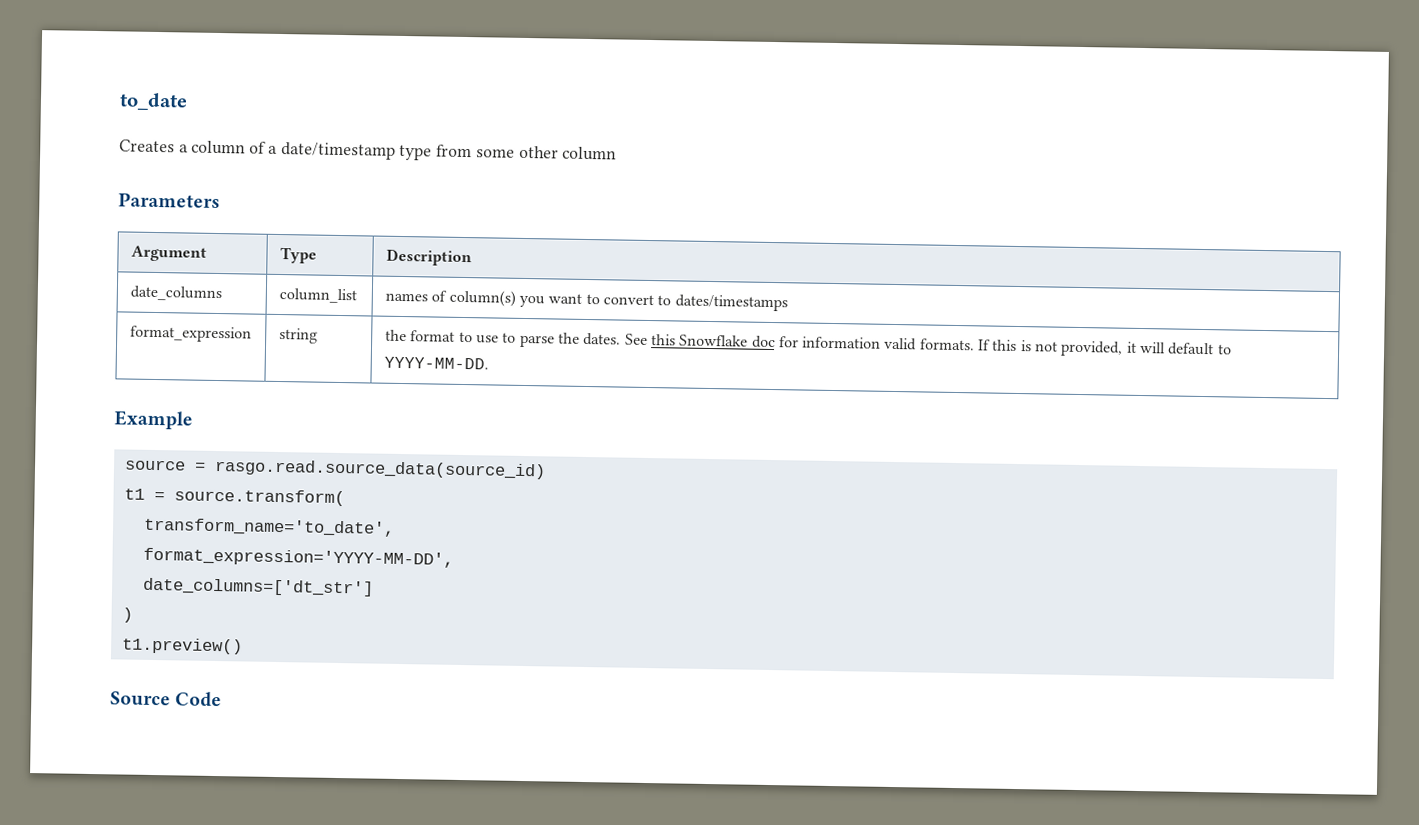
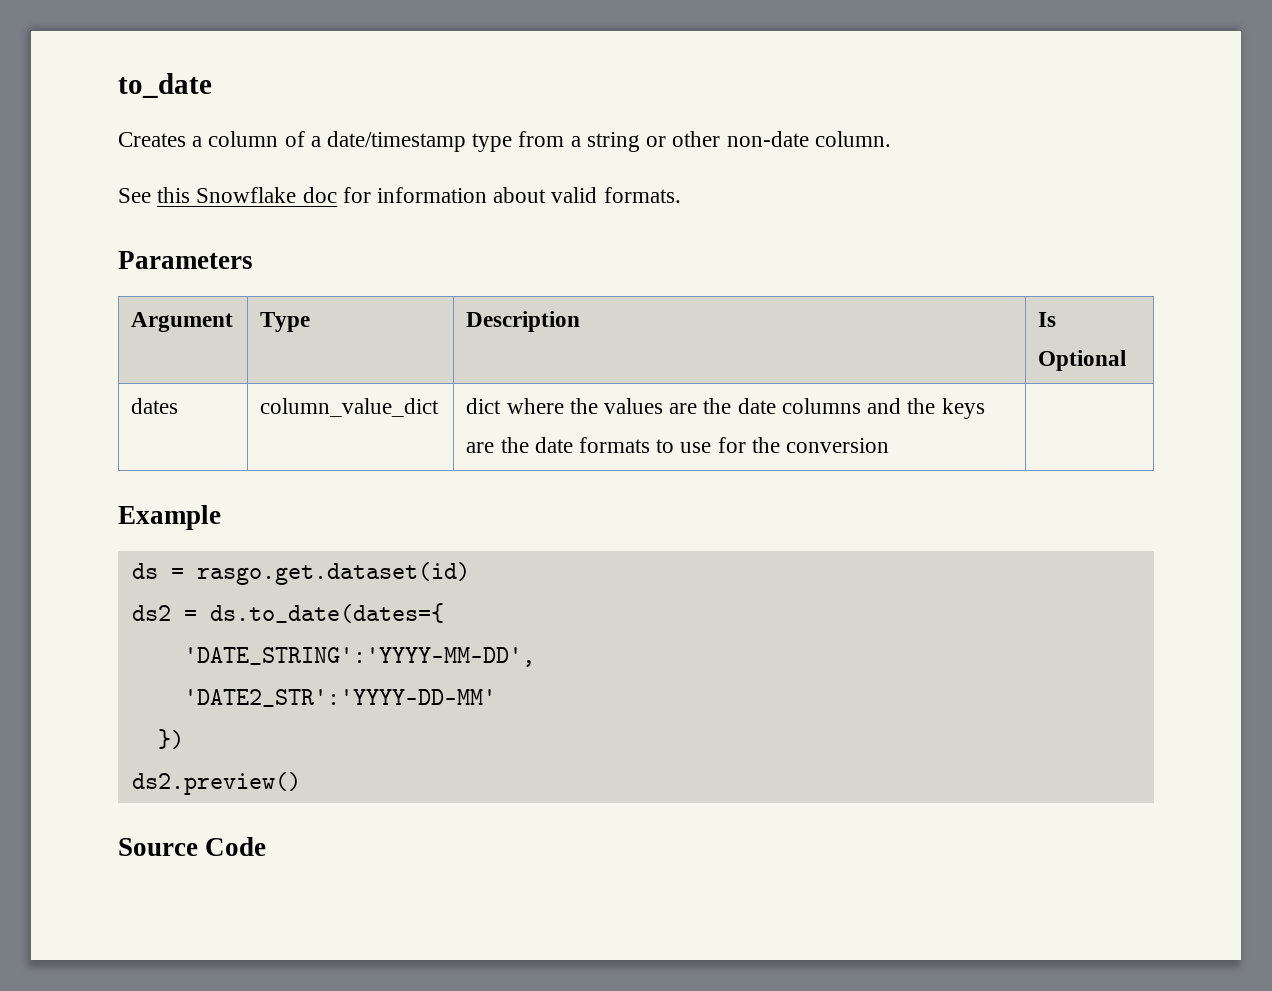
- Creates a column of a date/timestamp type from some other column
+ Creates a column of a date/timestamp type from a string or other non-date column.
+ See this Snowflake doc for information about valid formats.
  Parameters
- Argument | Type | Description
- date_columns | column_list | names of column(s) you want to convert to dates/timestamps
- format_expression | string | the format to use to parse the dates. See this Snowflake doc for information valid formats. If this is not provided, it will default to YYYY-MM-DD.
+ Argument | Type | Description | Is Optional
+ dates | column_value_dict | dict where the values are the date columns and the keys are the date formats to use for the conversion |
  Example
- source = rasgo.read.source_data(source_id)
- t1 = source.transform(
- transform_name='to_date',
- format_expression='YYYY-MM-DD',
- date_columns=['dt_str']
- )
- t1.preview()
+ ds = rasgo.get.dataset(id)
+ ds2 = ds.to_date(dates={
+ 'DATE_STRING':'YYYY-MM-DD',
+ 'DATE2_STR':'YYYY-DD-MM'
+ })
+ ds2.preview()

